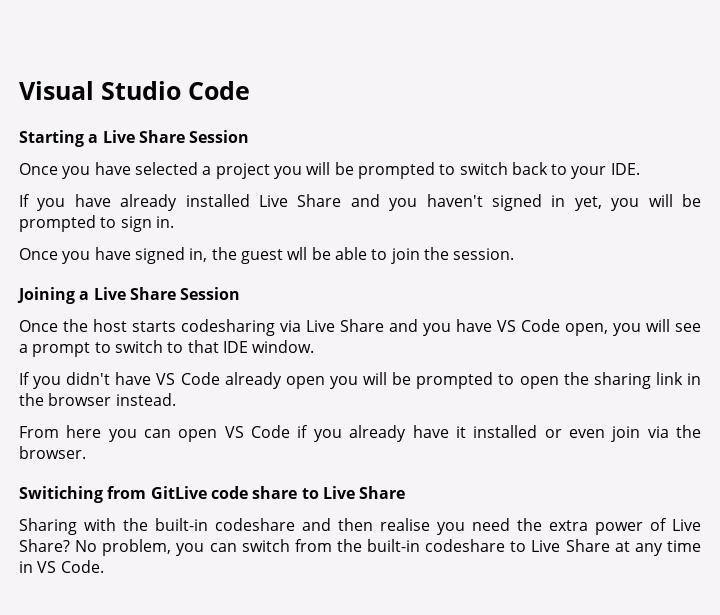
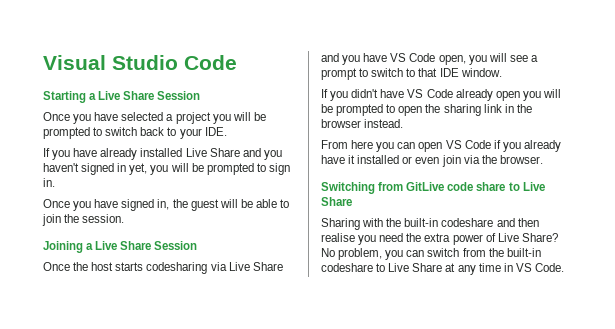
- Once you have signed in, the guest wll be able to join the session.
+ Once you have signed in, the guest will be able to join the session.
- Switiching from GitLive code share to Live Share
+ Switching from GitLive code share to Live Share

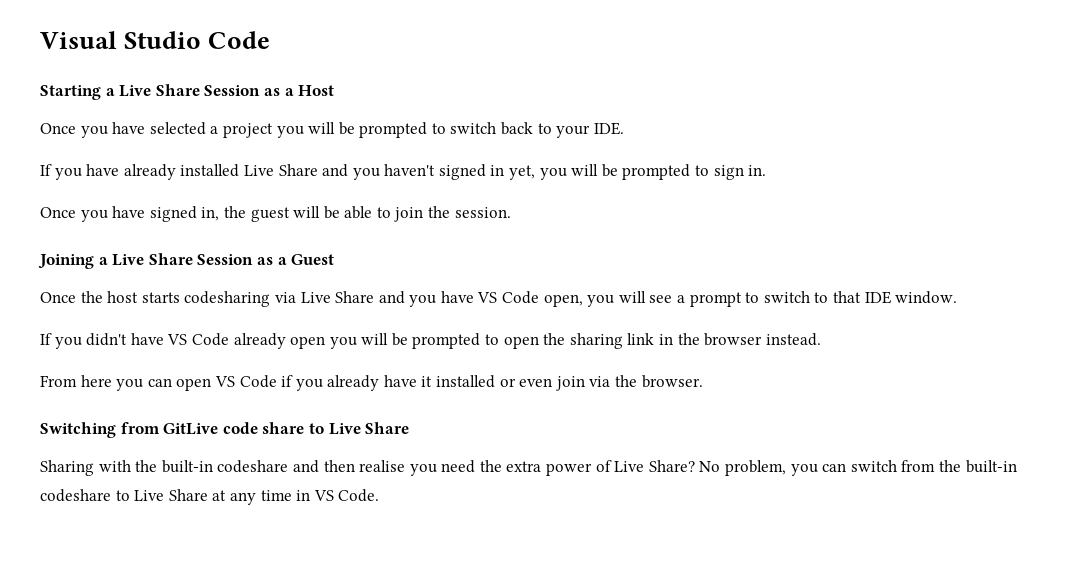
- Starting a Live Share Session
+ Starting a Live Share Session as a Host
- Joining a Live Share Session
+ Joining a Live Share Session as a Guest

